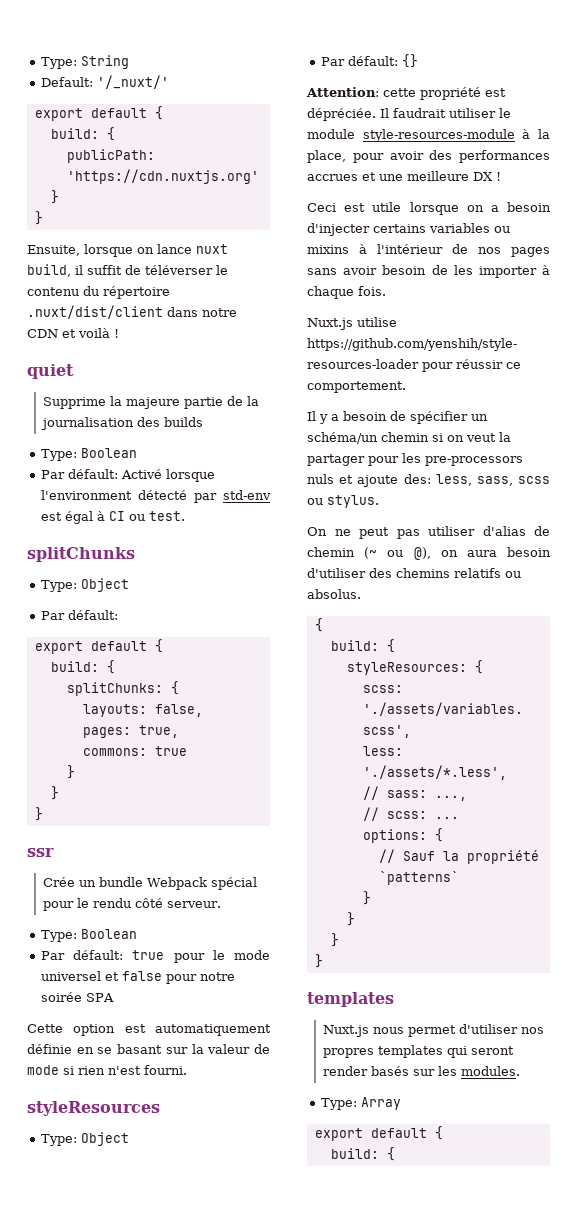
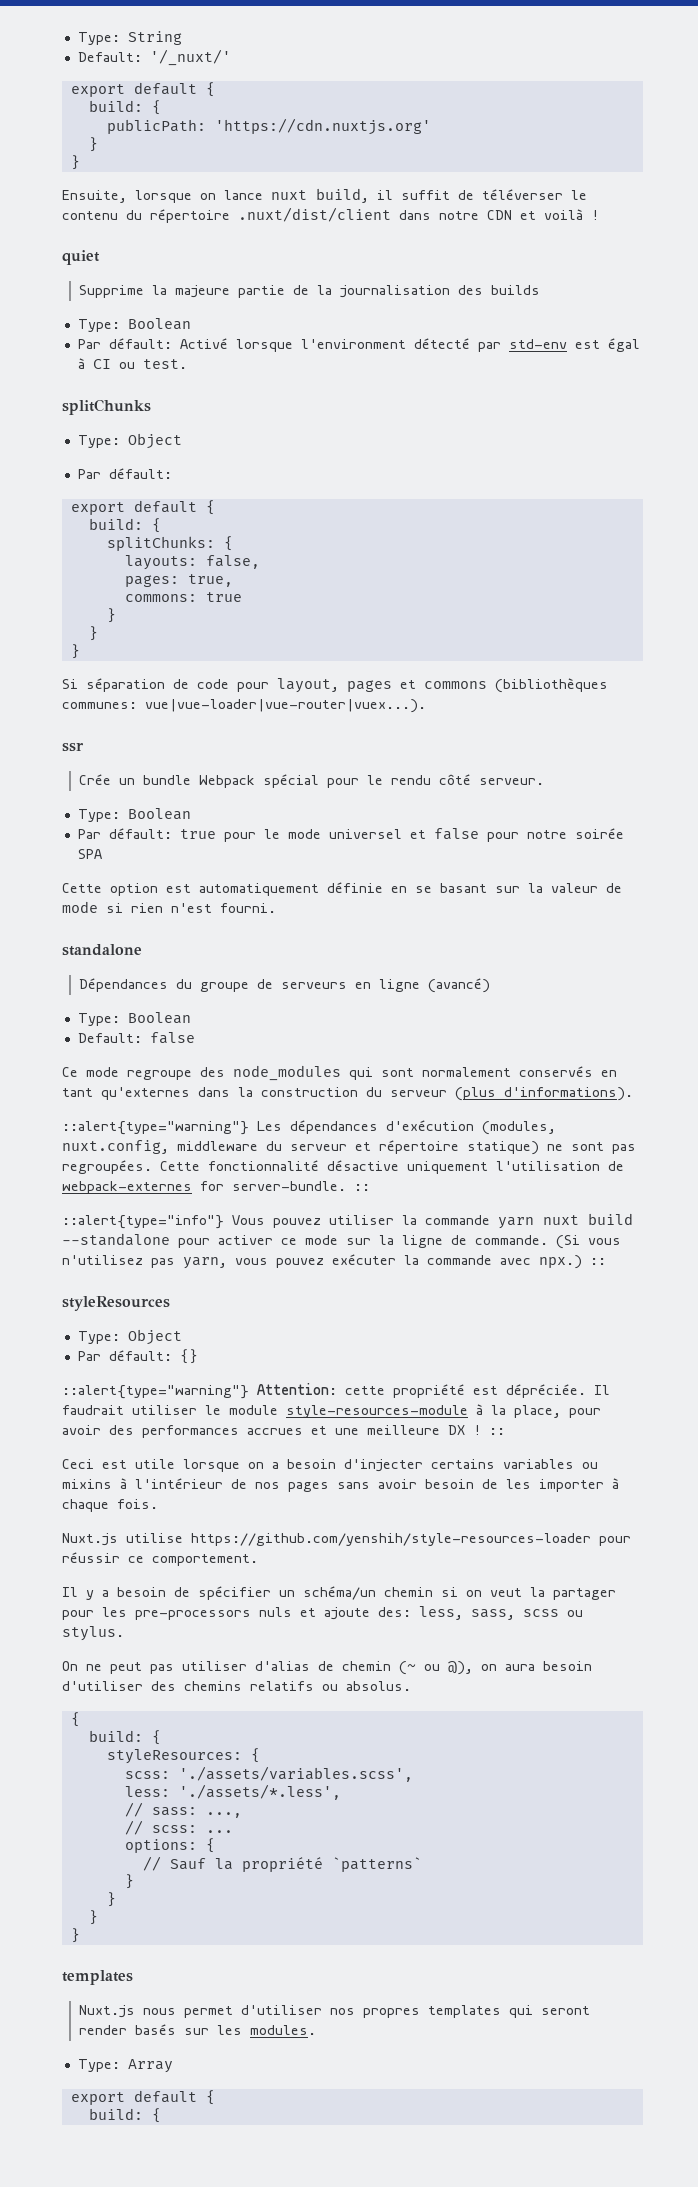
+ Si séparation de code pour layout, pages et commons (bibliothèques communes: vue|vue-loader|vue-router|vuex...).
+ standalone
+ Dépendances du groupe de serveurs en ligne (avancé)
+ Type: Boolean
+ Default: false
+ Ce mode regroupe des node_modules qui sont normalement conservés en tant qu'externes dans la construction du serveur (plus d'informations).
+ ::alert{type="warning"} Les dépendances d'exécution (modules, nuxt.config, middleware du serveur et répertoire statique) ne sont pas regroupées. Cette fonctionnalité désactive uniquement l'utilisation de webpack-externes for server-bundle. ::
+ ::alert{type="info"} Vous pouvez utiliser la commande yarn nuxt build --standalone pour activer ce mode sur la ligne de commande. (Si vous n'utilisez pas yarn, vous pouvez exécuter la commande avec npx.) ::
- Attention: cette propriété est dépréciée.
+ ::alert{type="warning"} Attention: cette propriété est dépréciée.
- Il faudrait utiliser le module style-resources-module à la place, pour avoir des performances accrues et une meilleure DX !
+ Il faudrait utiliser le module style-resources-module à la place, pour avoir des performances accrues et une meilleure DX ! ::

